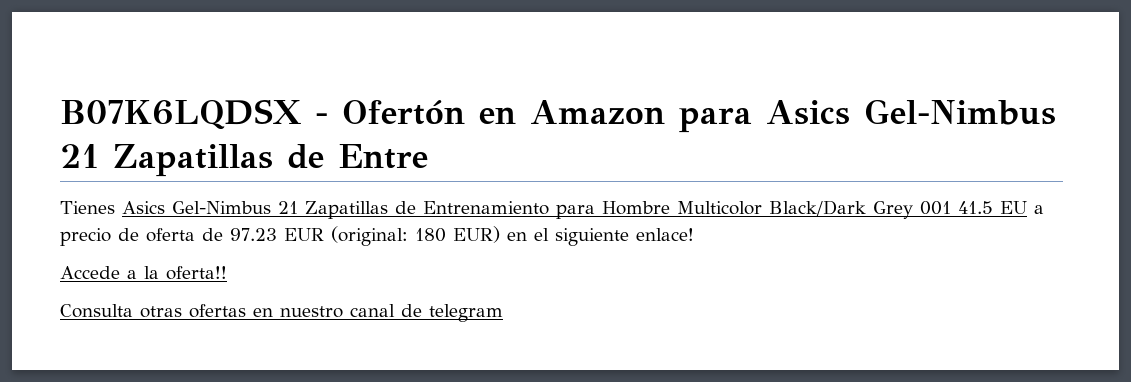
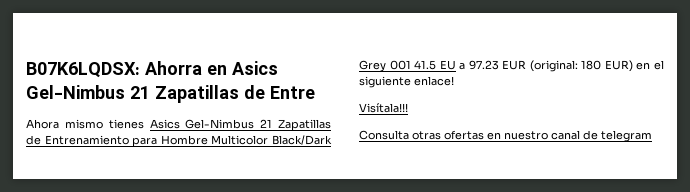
- B07K6LQDSX - Ofertón en Amazon para Asics Gel-Nimbus 21 Zapatillas de Entre
+ B07K6LQDSX: Ahorra en Asics Gel-Nimbus 21 Zapatillas de Entre
- Tienes Asics Gel-Nimbus 21 Zapatillas de Entrenamiento para Hombre Multicolor Black/Dark Grey 001 41.5 EU a precio de oferta de 97.23 EUR (original: 180 EUR) en el siguiente enlace!
+ Ahora mismo tienes Asics Gel-Nimbus 21 Zapatillas de Entrenamiento para Hombre Multicolor Black/Dark Grey 001 41.5 EU a 97.23 EUR (original: 180 EUR) en el siguiente enlace!
- Accede a la oferta!!
+ Visítala!!!

